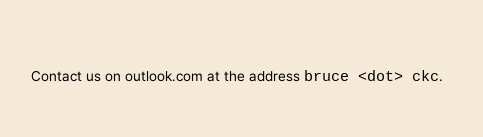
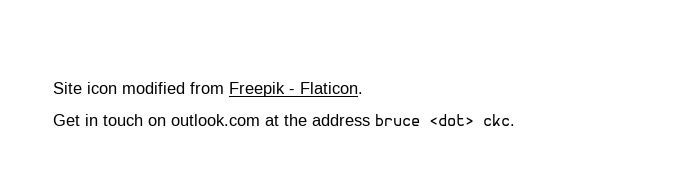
- Contact us on outlook.com at the address bruce <dot> ckc.
+ Site icon modified from Freepik - Flaticon.
+ Get in touch on outlook.com at the address bruce <dot> ckc.

